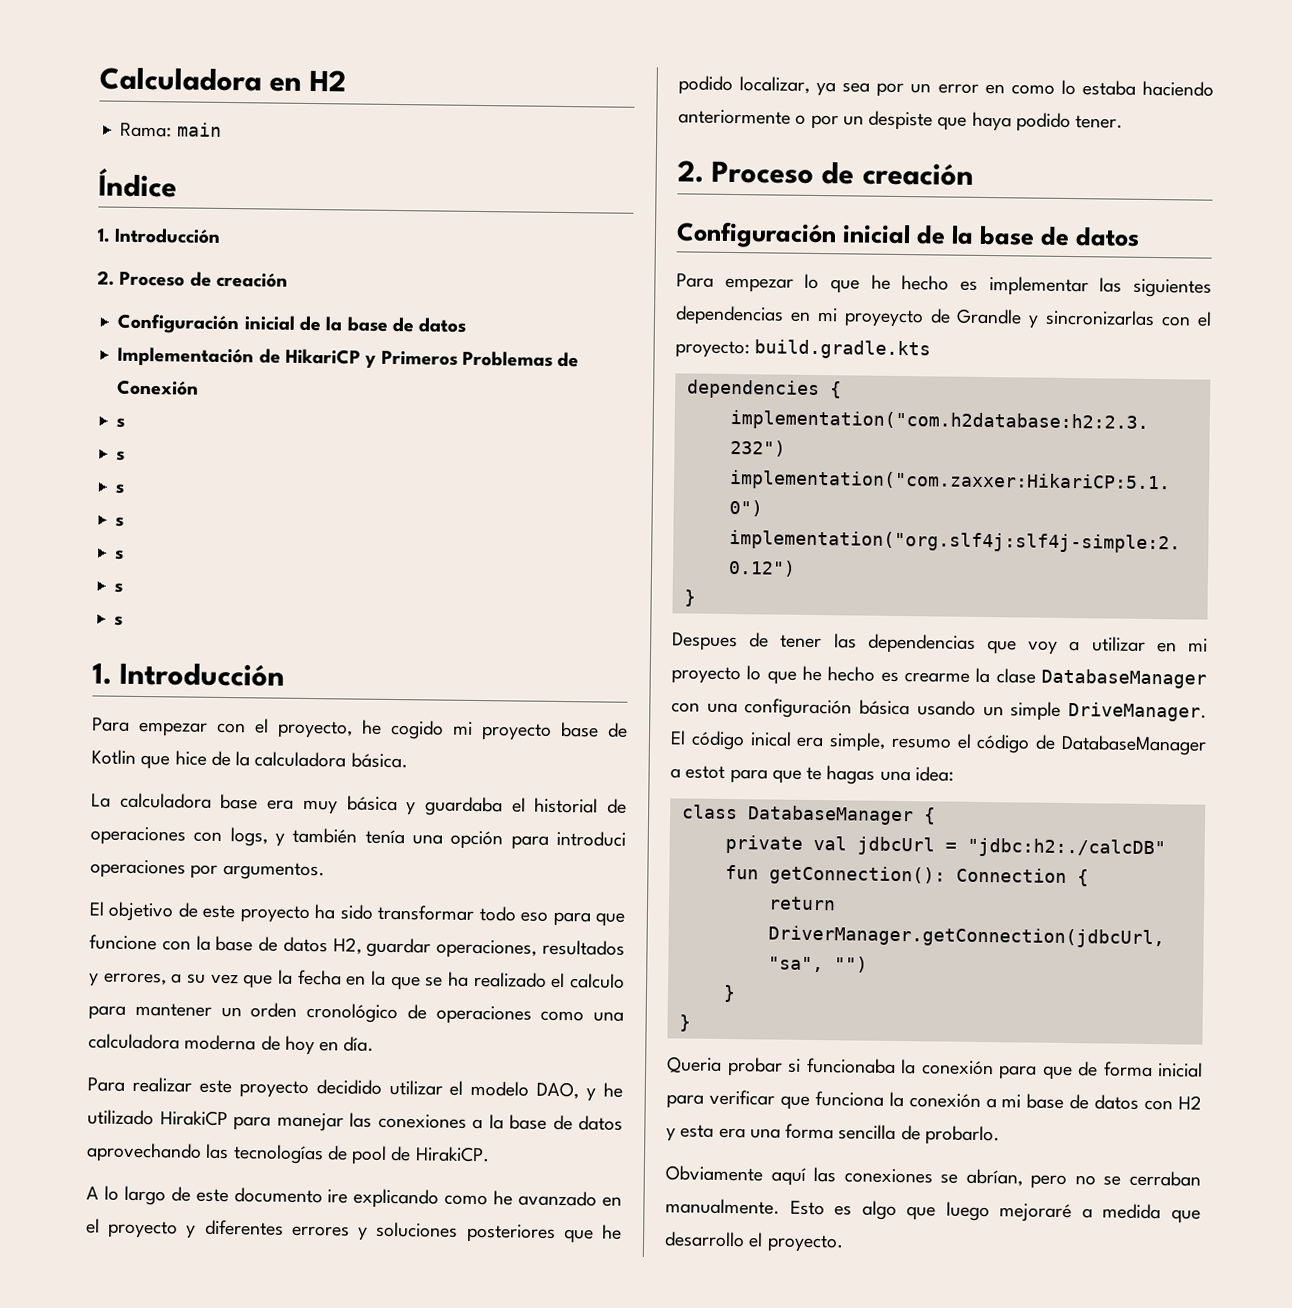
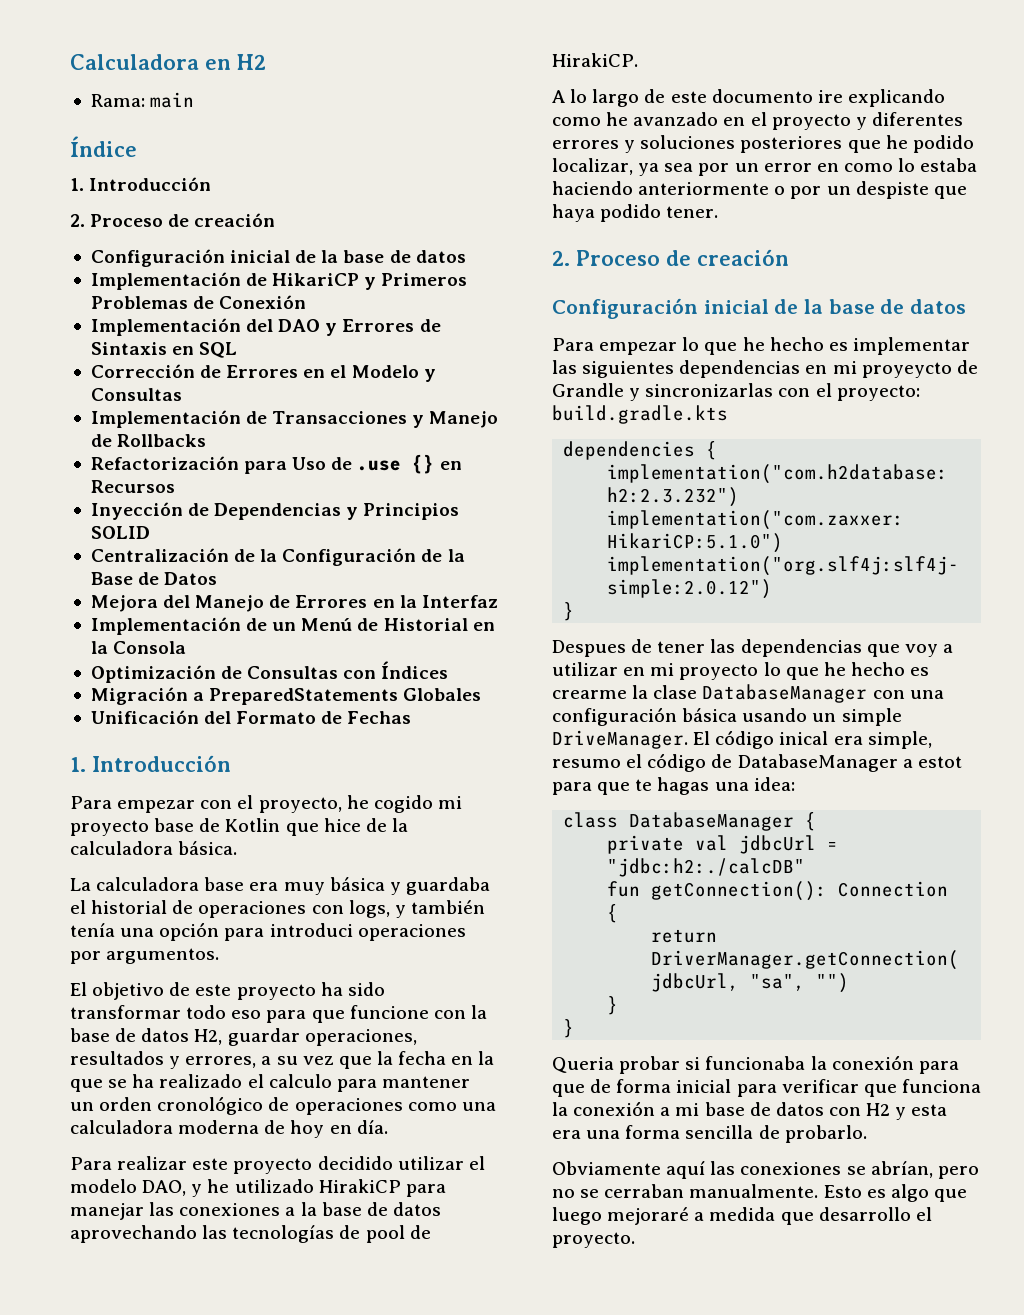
  Implementación de HikariCP y Primeros Problemas de Conexión
- s
- s
- s
- s
- s
- s
- s
+ Implementación del DAO y Errores de Sintaxis en SQL
+ Corrección de Errores en el Modelo y Consultas
+ Implementación de Transacciones y Manejo de Rollbacks
+ Refactorización para Uso de .use {} en Recursos
+ Inyección de Dependencias y Principios SOLID
+ Centralización de la Configuración de la Base de Datos
+ Mejora del Manejo de Errores en la Interfaz
+ Implementación de un Menú de Historial en la Consola
+ Optimización de Consultas con Índices
+ Migración a PreparedStatements Globales
+ Unificación del Formato de Fechas

